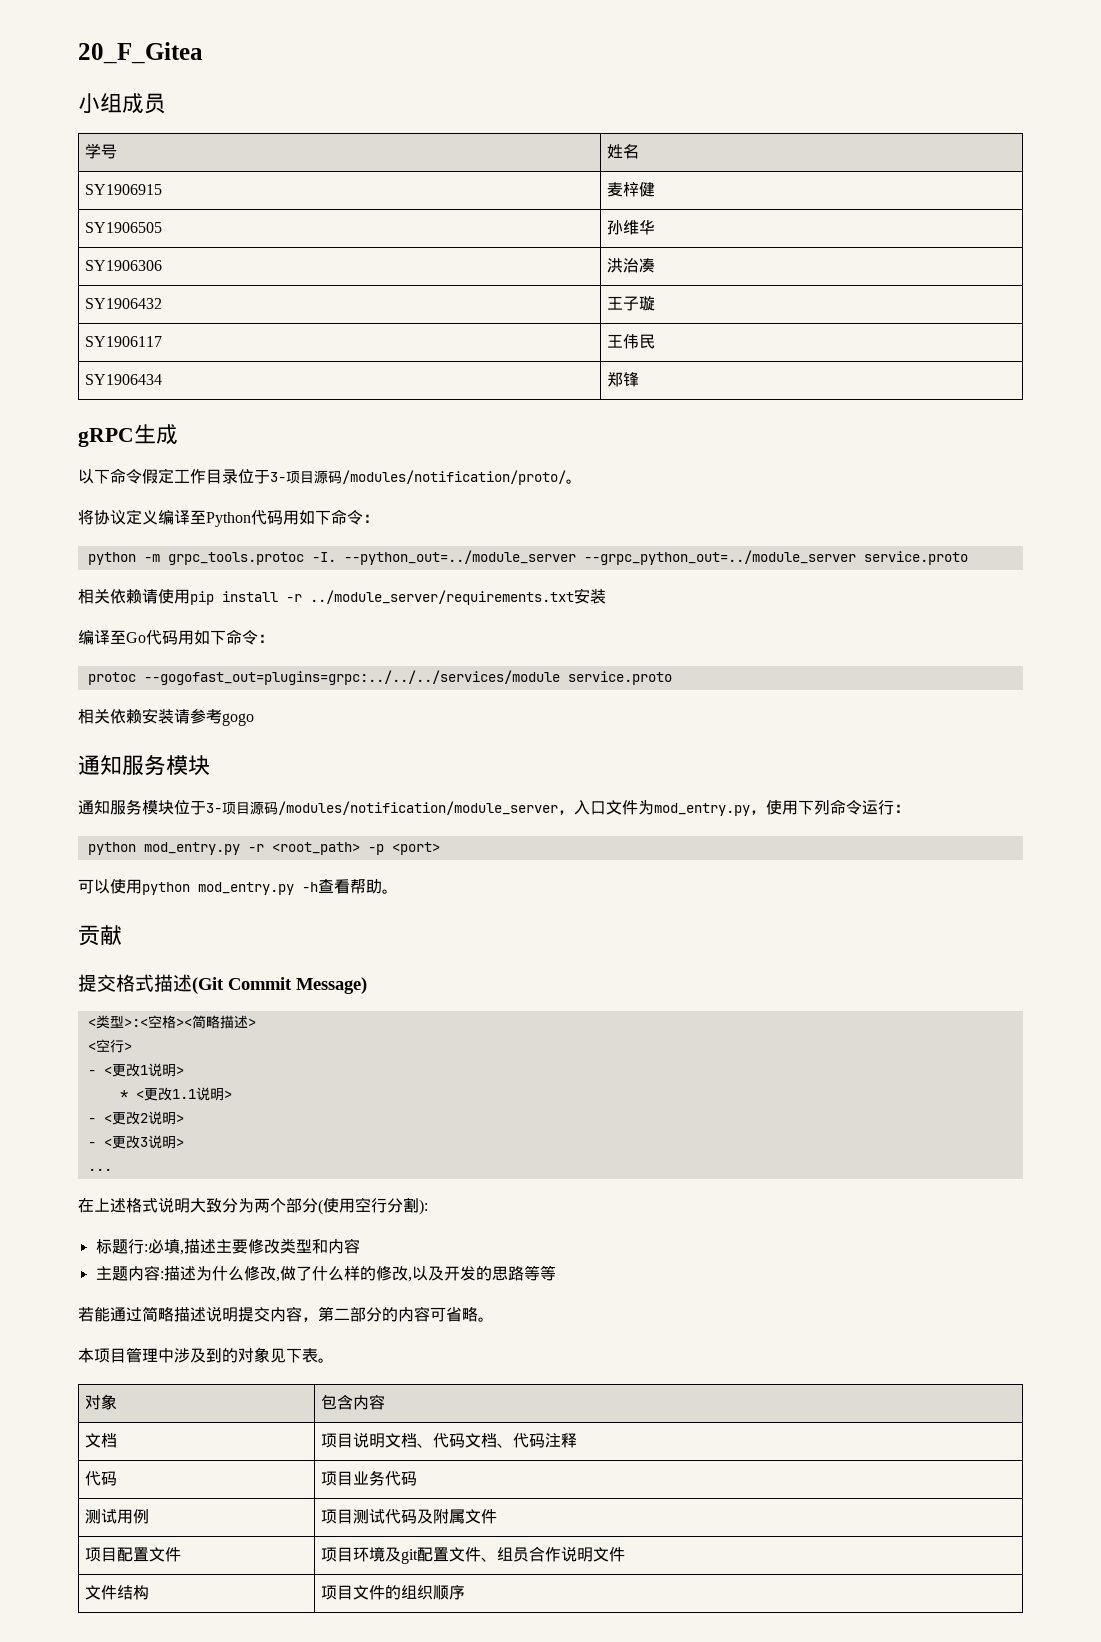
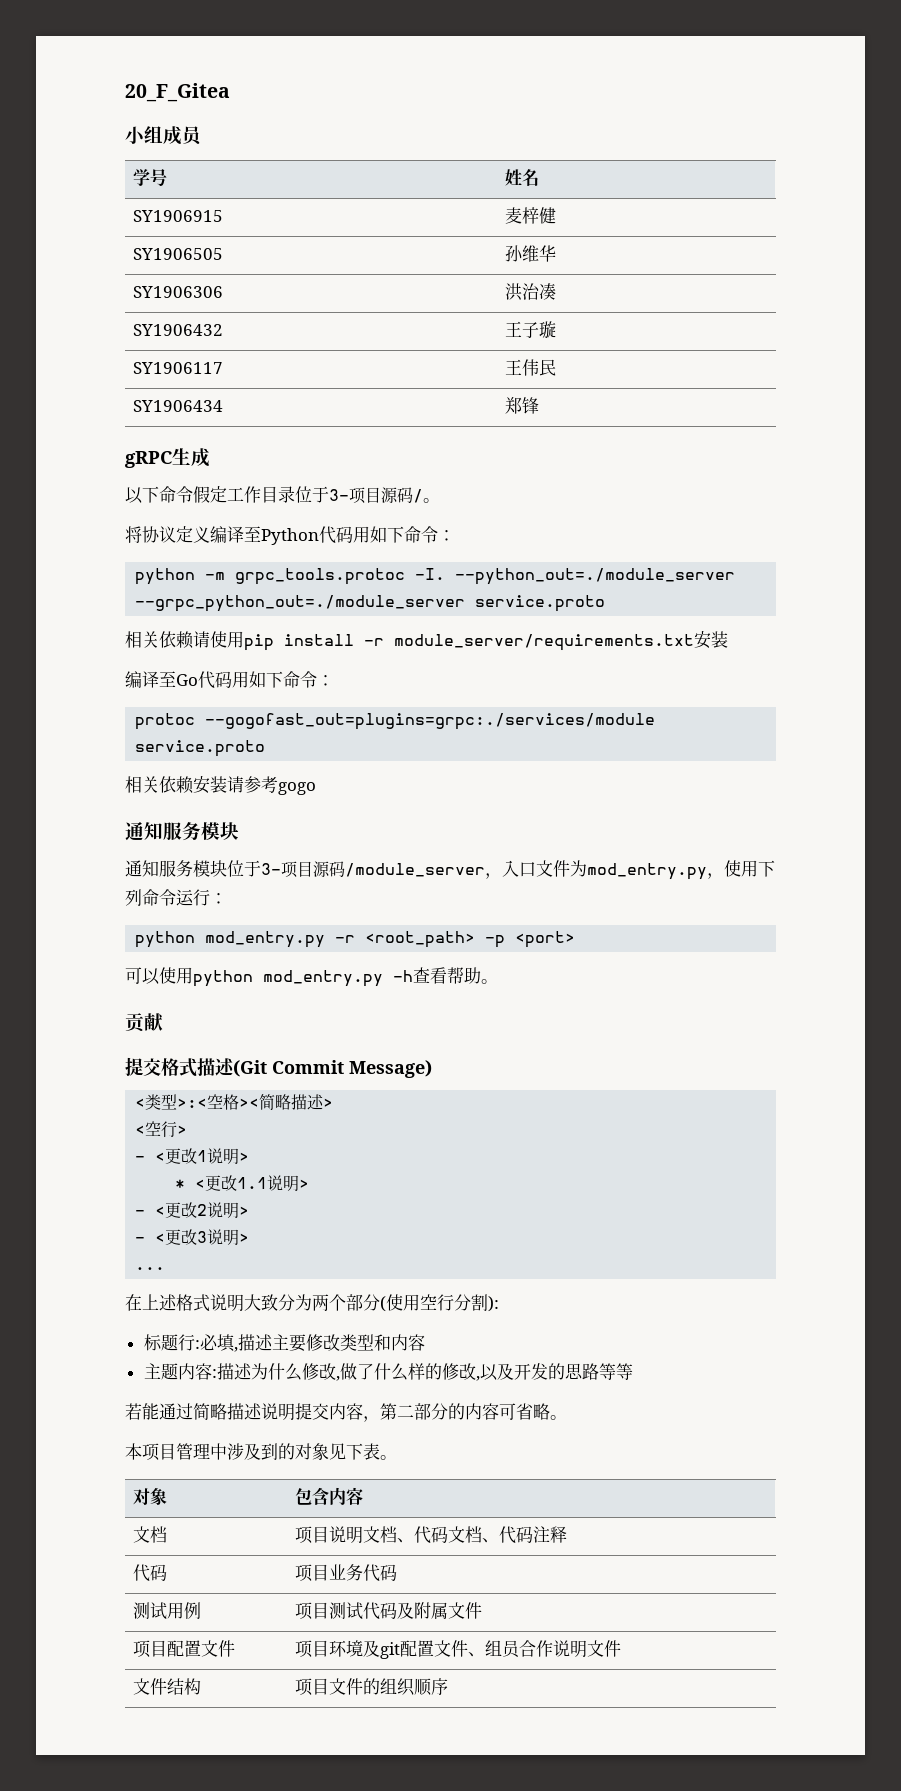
- 以下命令假定工作目录位于3-项目源码/modules/notification/proto/。
+ 以下命令假定工作目录位于3-项目源码/。
- --python_out=../module_server --grpc_python_out=../module_server service.proto
+ --python_out=./module_server --grpc_python_out=./module_server service.proto
- 相关依赖请使用pip install -r ../module_server/requirements.txt安装
+ 相关依赖请使用pip install -r module_server/requirements.txt安装
- protoc --gogofast_out=plugins=grpc:../../../services/module service.proto
+ protoc --gogofast_out=plugins=grpc:./services/module service.proto
- 通知服务模块位于3-项目源码/modules/notification/module_server，入口文件为mod_entry.py，使用下列命令运行：
+ 通知服务模块位于3-项目源码/module_server，入口文件为mod_entry.py，使用下列命令运行：

